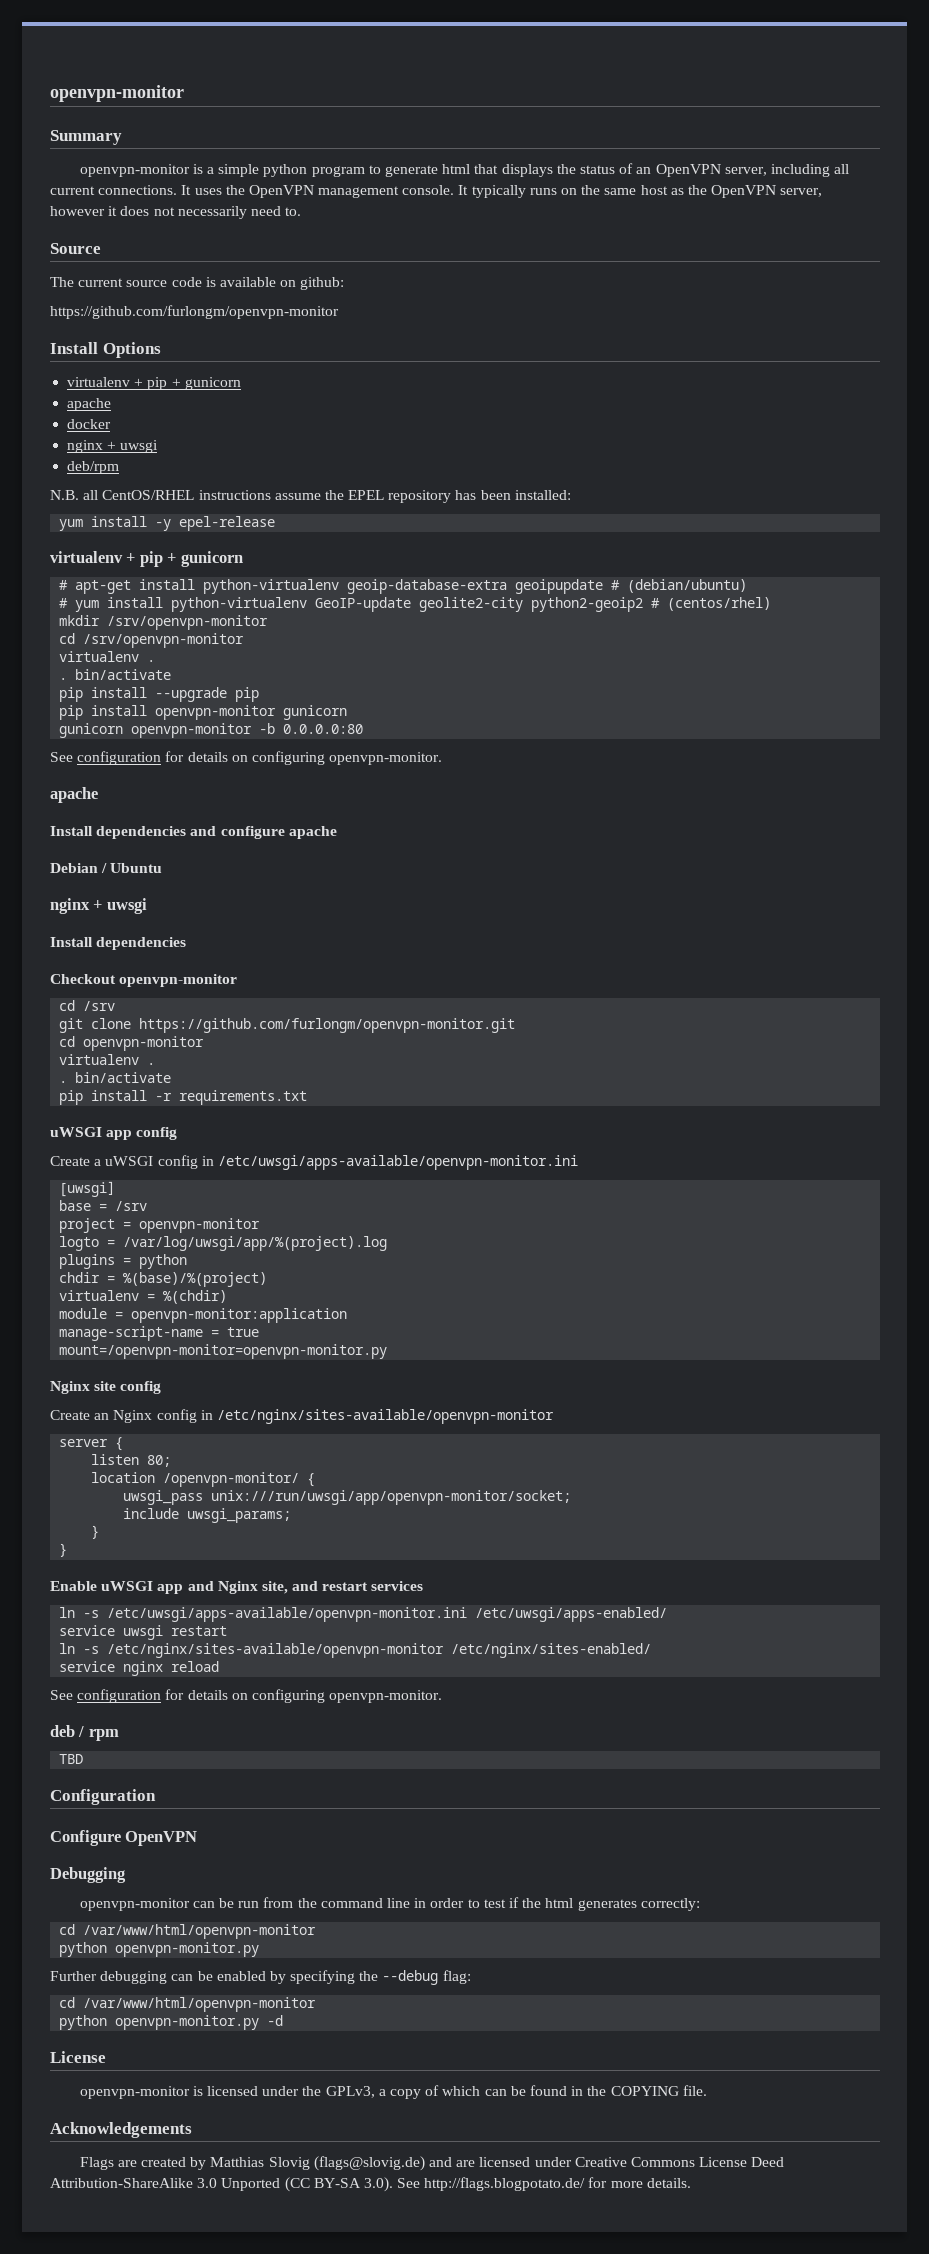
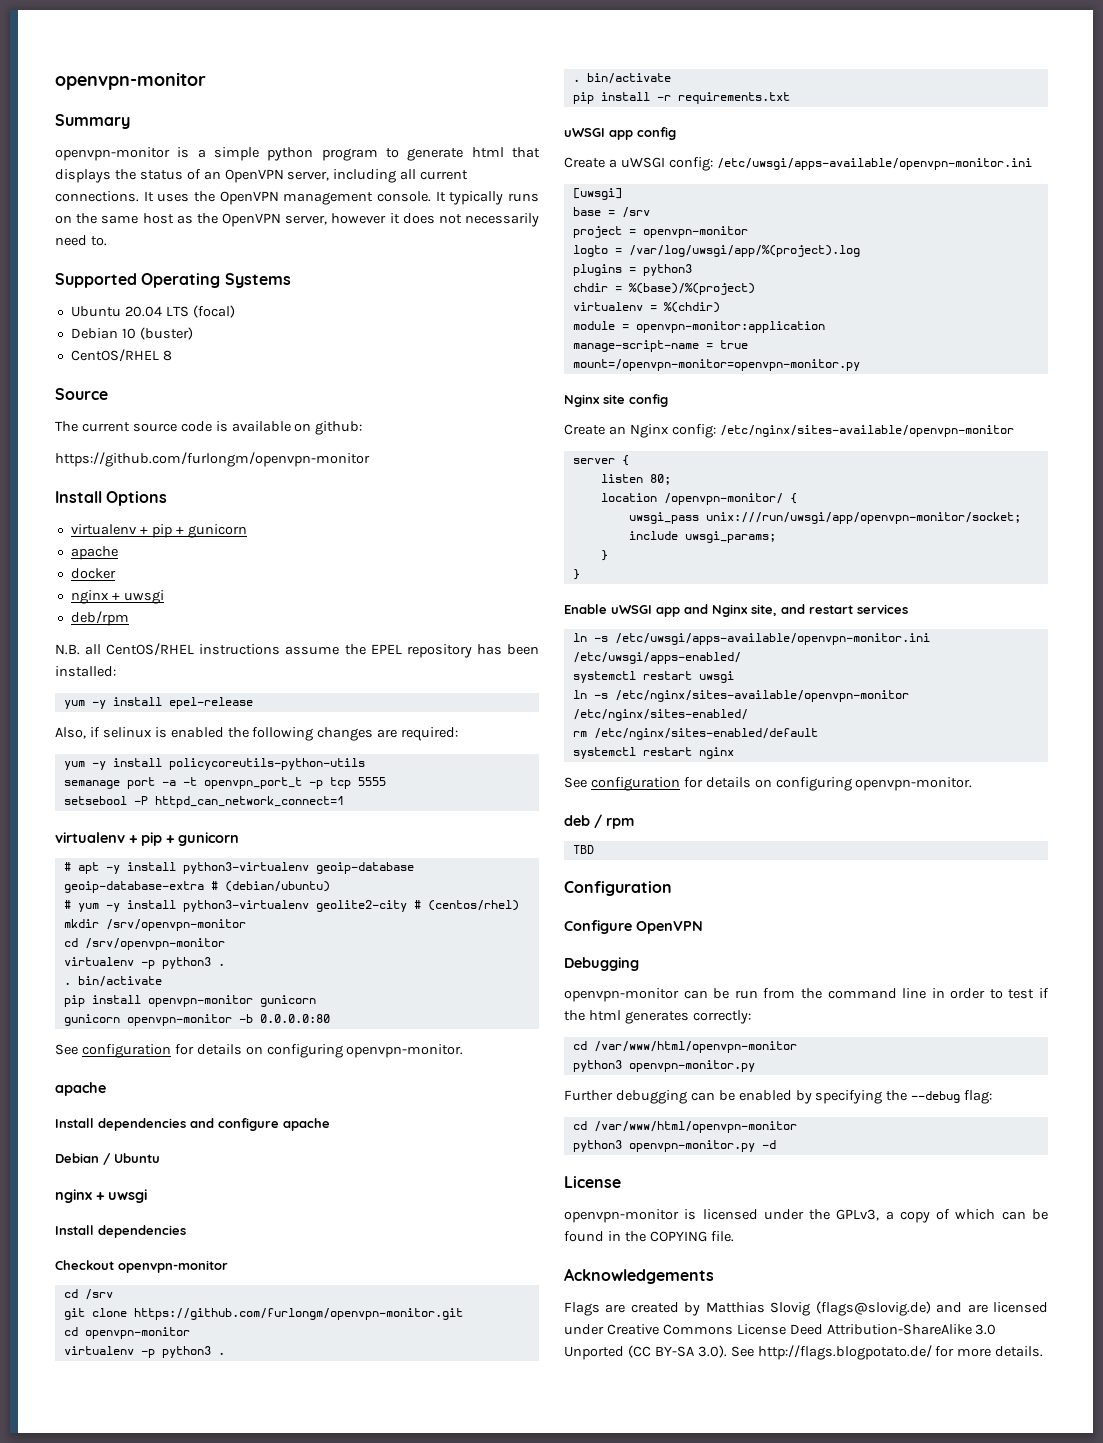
+ Supported Operating Systems
+ Ubuntu 20.04 LTS (focal)
+ Debian 10 (buster)
+ CentOS/RHEL 8
- yum install -y epel-release
+ yum -y install epel-release
+ Also, if selinux is enabled the following changes are required:
+ yum -y install policycoreutils-python-utils
+ semanage port -a -t openvpn_port_t -p tcp 5555
+ setsebool -P httpd_can_network_connect=1
- # apt-get install python-virtualenv geoip-database-extra geoipupdate # (debian/ubuntu)
+ # apt -y install python3-virtualenv geoip-database geoip-database-extra # (debian/ubuntu)
- # yum install python-virtualenv GeoIP-update geolite2-city python2-geoip2 # (centos/rhel)
+ # yum -y install python3-virtualenv geolite2-city # (centos/rhel)
  cd /srv/openvpn-monitor
- virtualenv .
+ virtualenv -p python3 .
  . bin/activate
- pip install --upgrade pip
  cd openvpn-monitor
- virtualenv .
+ virtualenv -p python3 .
- Create a uWSGI config in /etc/uwsgi/apps-available/openvpn-monitor.ini
+ Create a uWSGI config: /etc/uwsgi/apps-available/openvpn-monitor.ini
- plugins = python
+ plugins = python3
- Create an Nginx config in /etc/nginx/sites-available/openvpn-monitor
+ Create an Nginx config: /etc/nginx/sites-available/openvpn-monitor
- service uwsgi restart
+ systemctl restart uwsgi
- service nginx reload
+ rm /etc/nginx/sites-enabled/default
+ systemctl restart nginx
  openvpn-monitor can be run from the command line in order to test if the html generates correctly:
  cd /var/www/html/openvpn-monitor
- python openvpn-monitor.py
+ python3 openvpn-monitor.py
- python openvpn-monitor.py -d
+ python3 openvpn-monitor.py -d

